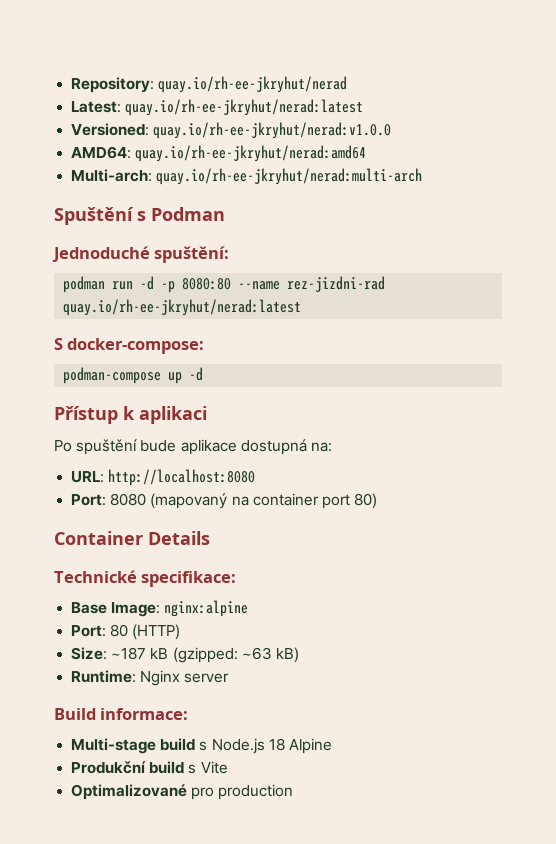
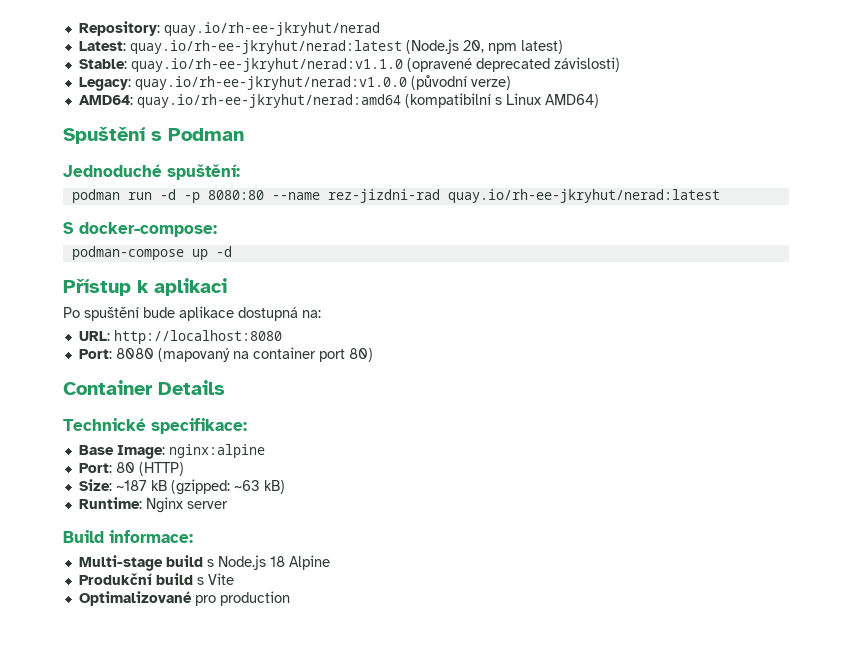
- Latest: quay.io/rh-ee-jkryhut/nerad:latest
- Versioned: quay.io/rh-ee-jkryhut/nerad:v1.0.0
+ Latest: quay.io/rh-ee-jkryhut/nerad:latest (Node.js 20, npm latest)
+ Stable: quay.io/rh-ee-jkryhut/nerad:v1.1.0 (opravené deprecated závislosti)
+ Legacy: quay.io/rh-ee-jkryhut/nerad:v1.0.0 (původní verze)
- AMD64: quay.io/rh-ee-jkryhut/nerad:amd64
- Multi-arch: quay.io/rh-ee-jkryhut/nerad:multi-arch
+ AMD64: quay.io/rh-ee-jkryhut/nerad:amd64 (kompatibilní s Linux AMD64)

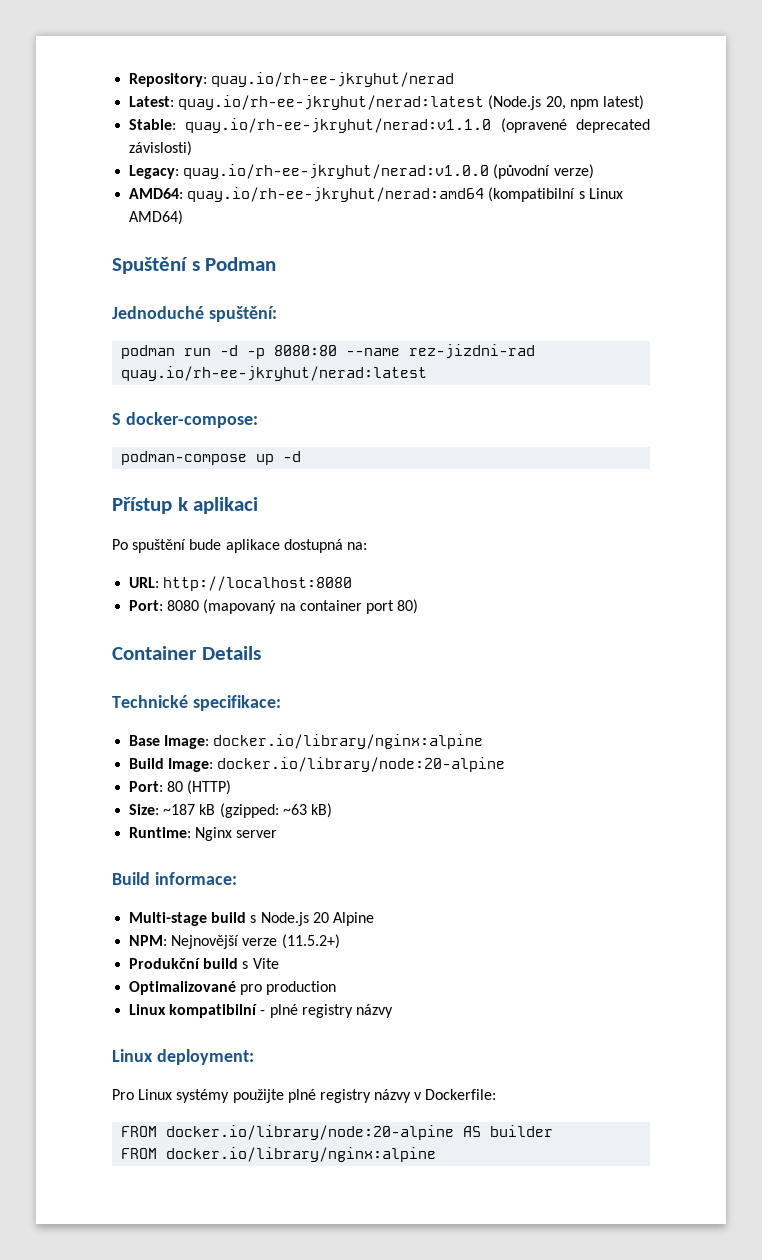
- Base Image: nginx:alpine
+ Base Image: docker.io/library/nginx:alpine
+ Build Image: docker.io/library/node:20-alpine
- Multi-stage build s Node.js 18 Alpine
+ Multi-stage build s Node.js 20 Alpine
+ NPM: Nejnovější verze (11.5.2+)
+ Linux kompatibilní - plné registry názvy
+ Linux deployment:
+ Pro Linux systémy použijte plné registry názvy v Dockerfile:
+ FROM docker.io/library/node:20-alpine AS builder
+ FROM docker.io/library/nginx:alpine

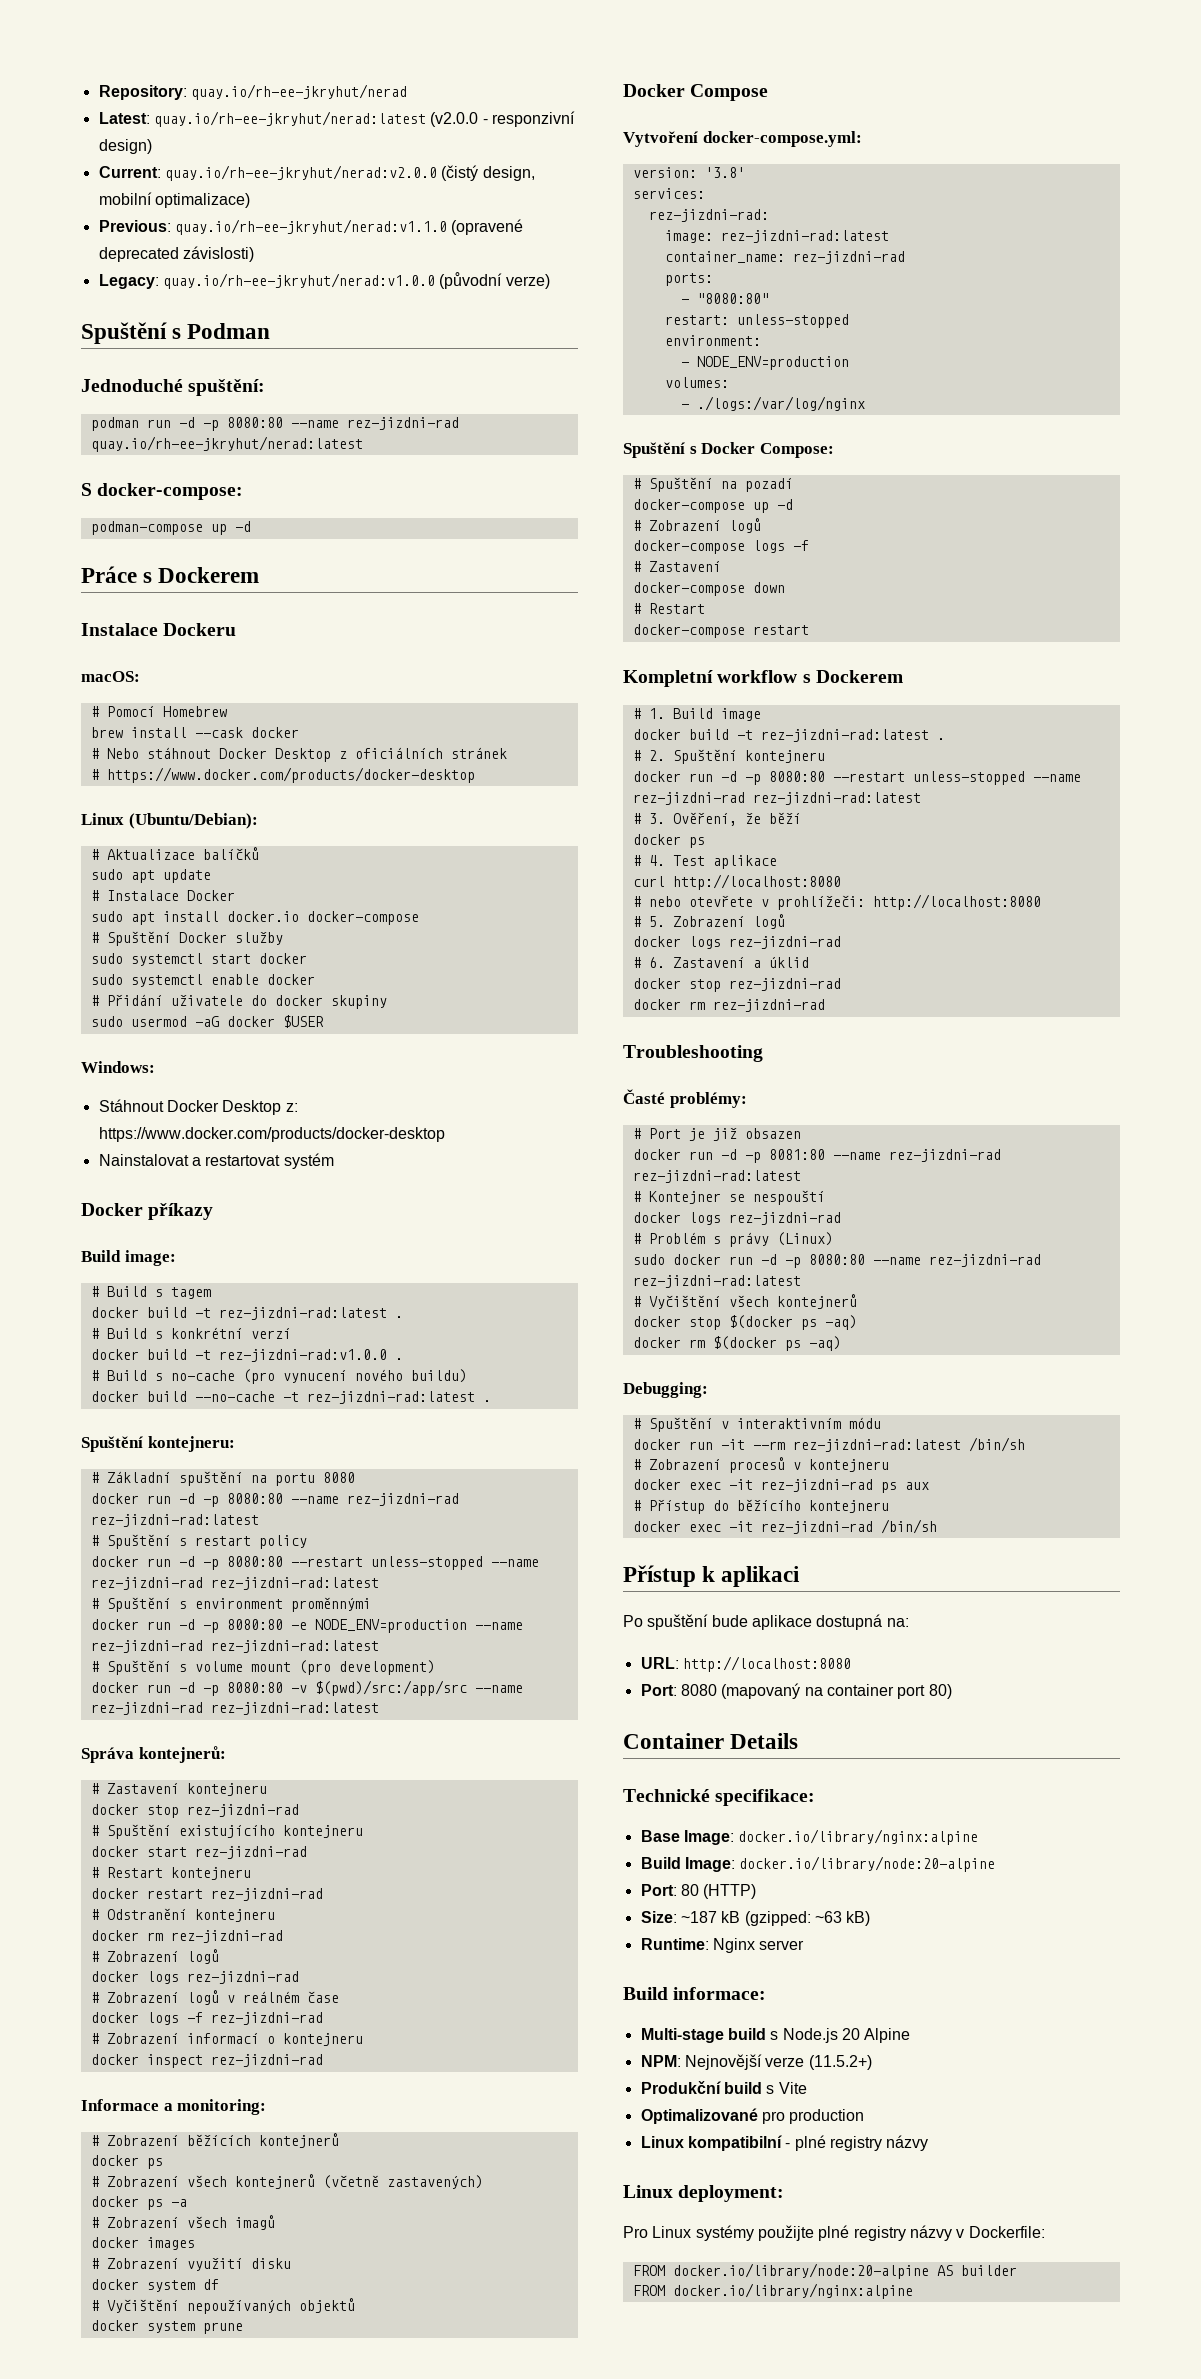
- Latest: quay.io/rh-ee-jkryhut/nerad:latest (Node.js 20, npm latest)
- Stable: quay.io/rh-ee-jkryhut/nerad:v1.1.0 (opravené deprecated závislosti)
+ Latest: quay.io/rh-ee-jkryhut/nerad:latest (v2.0.0 - responzivní design)
+ Current: quay.io/rh-ee-jkryhut/nerad:v2.0.0 (čistý design, mobilní optimalizace)
+ Previous: quay.io/rh-ee-jkryhut/nerad:v1.1.0 (opravené deprecated závislosti)
- AMD64: quay.io/rh-ee-jkryhut/nerad:amd64 (kompatibilní s Linux AMD64)
+ Práce s Dockerem
+ Instalace Dockeru
+ macOS:
+ # Pomocí Homebrew
+ brew install --cask docker
+ # Nebo stáhnout Docker Desktop z oficiálních stránek
+ # https://www.docker.com/products/docker-desktop
+ Linux (Ubuntu/Debian):
+ # Aktualizace balíčků
+ sudo apt update
+ # Instalace Docker
+ sudo apt install docker.io docker-compose
+ # Spuštění Docker služby
+ sudo systemctl start docker
+ sudo systemctl enable docker
+ # Přidání uživatele do docker skupiny
+ sudo usermod -aG docker $USER
+ Windows:
+ Stáhnout Docker Desktop z: https://www.docker.com/products/docker-desktop
+ Nainstalovat a restartovat systém
+ Docker příkazy
+ Build image:
+ # Build s tagem
+ docker build -t rez-jizdni-rad:latest .
+ # Build s konkrétní verzí
+ docker build -t rez-jizdni-rad:v1.0.0 .
+ # Build s no-cache (pro vynucení nového buildu)
+ docker build --no-cache -t rez-jizdni-rad:latest .
+ Spuštění kontejneru:
+ # Základní spuštění na portu 8080
+ docker run -d -p 8080:80 --name rez-jizdni-rad rez-jizdni-rad:latest
+ # Spuštění s restart policy
+ docker run -d -p 8080:80 --restart unless-stopped --name rez-jizdni-rad rez-jizdni-rad:latest
+ # Spuštění s environment proměnnými
+ docker run -d -p 8080:80 -e NODE_ENV=production --name rez-jizdni-rad rez-jizdni-rad:latest
+ # Spuštění s volume mount (pro development)
+ docker run -d -p 8080:80 -v $(pwd)/src:/app/src --name rez-jizdni-rad rez-jizdni-rad:latest
+ Správa kontejnerů:
+ # Zastavení kontejneru
+ docker stop rez-jizdni-rad
+ # Spuštění existujícího kontejneru
+ docker start rez-jizdni-rad
+ # Restart kontejneru
+ docker restart rez-jizdni-rad
+ # Odstranění kontejneru
+ docker rm rez-jizdni-rad
+ # Zobrazení logů
+ docker logs rez-jizdni-rad
+ # Zobrazení logů v reálném čase
+ docker logs -f rez-jizdni-rad
+ # Zobrazení informací o kontejneru
+ docker inspect rez-jizdni-rad
+ Informace a monitoring:
+ # Zobrazení běžících kontejnerů
+ docker ps
+ # Zobrazení všech kontejnerů (včetně zastavených)
+ docker ps -a
+ # Zobrazení všech imagů
+ docker images
+ # Zobrazení využití disku
+ docker system df
+ # Vyčištění nepoužívaných objektů
+ docker system prune
+ Docker Compose
+ Vytvoření docker-compose.yml:
+ version: '3.8'
+ services:
+ rez-jizdni-rad:
+ image: rez-jizdni-rad:latest
+ container_name: rez-jizdni-rad
+ ports:
+ - "8080:80"
+ restart: unless-stopped
+ environment:
+ - NODE_ENV=production
+ volumes:
+ - ./logs:/var/log/nginx
+ Spuštění s Docker Compose:
+ # Spuštění na pozadí
+ docker-compose up -d
+ # Zobrazení logů
+ docker-compose logs -f
+ # Zastavení
+ docker-compose down
+ # Restart
+ docker-compose restart
+ Kompletní workflow s Dockerem
+ # 1. Build image
+ docker build -t rez-jizdni-rad:latest .
+ # 2. Spuštění kontejneru
+ docker run -d -p 8080:80 --restart unless-stopped --name rez-jizdni-rad rez-jizdni-rad:latest
+ # 3. Ověření, že běží
+ docker ps
+ # 4. Test aplikace
+ curl http://localhost:8080
+ # nebo otevřete v prohlížeči: http://localhost:8080
+ # 5. Zobrazení logů
+ docker logs rez-jizdni-rad
+ # 6. Zastavení a úklid
+ docker stop rez-jizdni-rad
+ docker rm rez-jizdni-rad
+ Troubleshooting
+ Časté problémy:
+ # Port je již obsazen
+ docker run -d -p 8081:80 --name rez-jizdni-rad rez-jizdni-rad:latest
+ # Kontejner se nespouští
+ docker logs rez-jizdni-rad
+ # Problém s právy (Linux)
+ sudo docker run -d -p 8080:80 --name rez-jizdni-rad rez-jizdni-rad:latest
+ # Vyčištění všech kontejnerů
+ docker stop $(docker ps -aq)
+ docker rm $(docker ps -aq)
+ Debugging:
+ # Spuštění v interaktivním módu
+ docker run -it --rm rez-jizdni-rad:latest /bin/sh
+ # Zobrazení procesů v kontejneru
+ docker exec -it rez-jizdni-rad ps aux
+ # Přístup do běžícího kontejneru
+ docker exec -it rez-jizdni-rad /bin/sh

